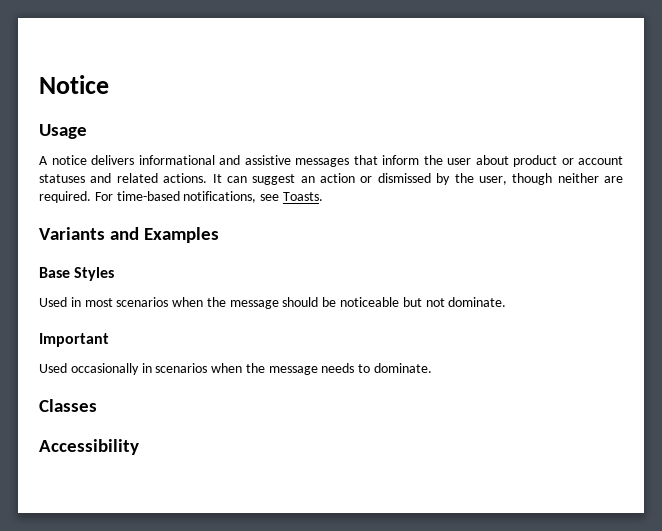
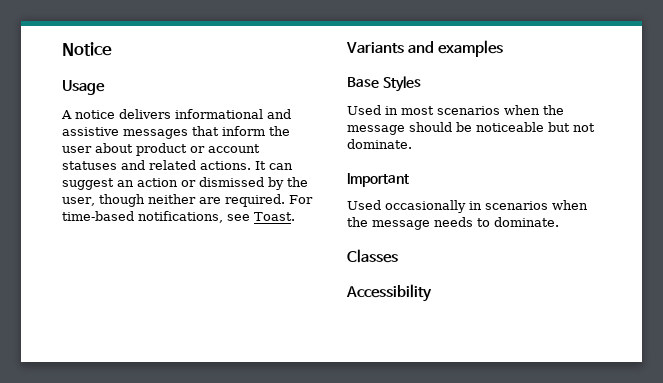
- For time-based notifications, see Toasts.
+ For time-based notifications, see Toast.
- Variants and Examples
+ Variants and examples

